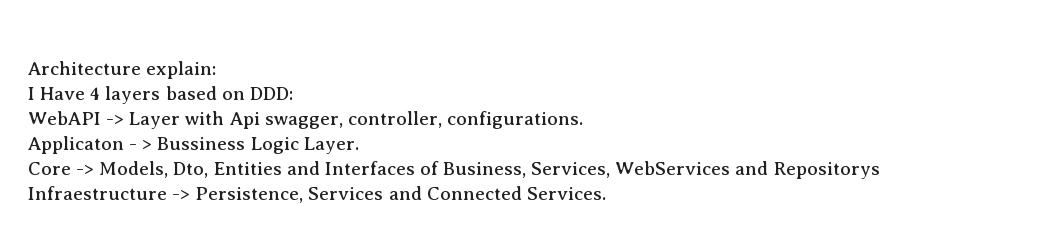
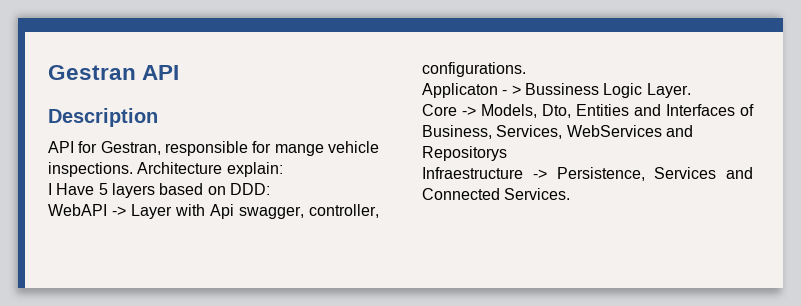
+ Gestran API
+ Description
+ API for Gestran, responsible for mange vehicle inspections.
- I Have 4 layers based on DDD:
+ I Have 5 layers based on DDD:

